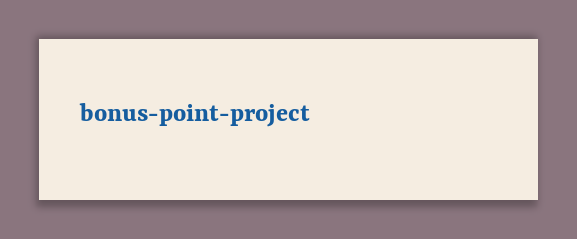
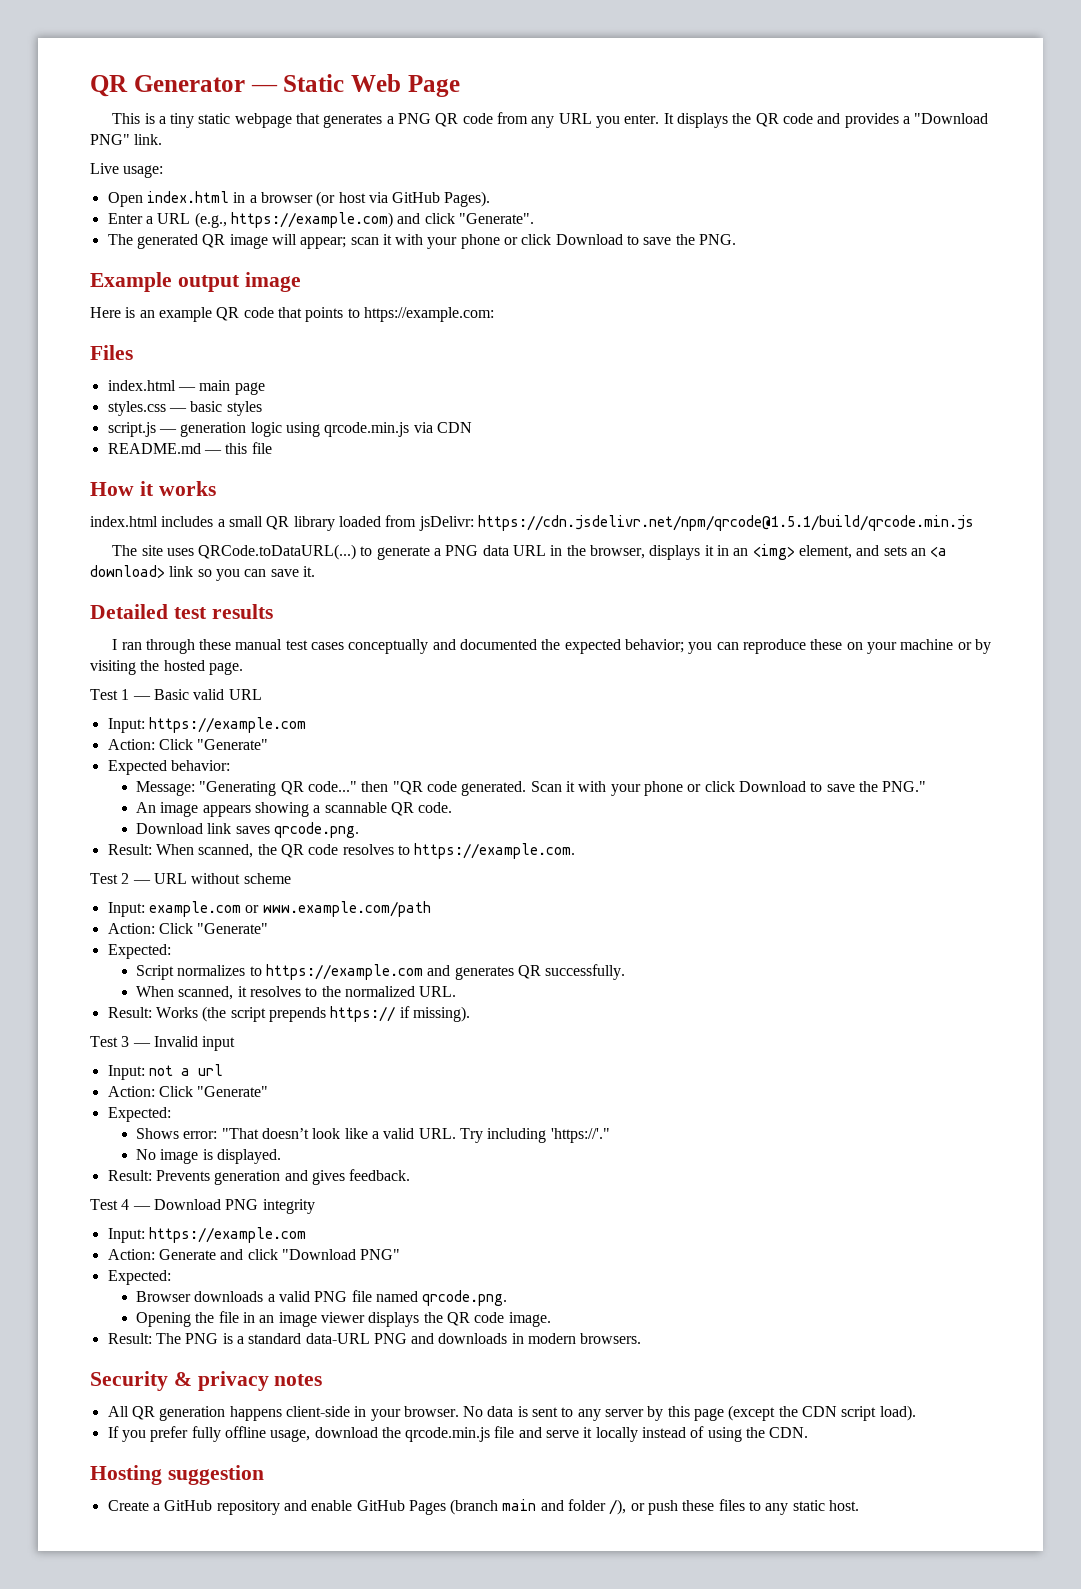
- bonus-point-project
+ QR Generator — Static Web Page
+ This is a tiny static webpage that generates a PNG QR code from any URL you enter. It displays the QR code and provides a "Download PNG" link.
+ Live usage:
+ Open index.html in a browser (or host via GitHub Pages).
+ Enter a URL (e.g., https://example.com) and click "Generate".
+ The generated QR image will appear; scan it with your phone or click Download to save the PNG.
+ Example output image
+ Here is an example QR code that points to https://example.com:
+ Files
+ index.html — main page
+ styles.css — basic styles
+ script.js — generation logic using qrcode.min.js via CDN
+ README.md — this file
+ How it works
+ index.html includes a small QR library loaded from jsDelivr: https://cdn.jsdelivr.net/npm/qrcode@1.5.1/build/qrcode.min.js
+ The site uses QRCode.toDataURL(...) to generate a PNG data URL in the browser, displays it in an <img> element, and sets an <a download> link so you can save it.
+ Detailed test results
+ I ran through these manual test cases conceptually and documented the expected behavior; you can reproduce these on your machine or by visiting the hosted page.
+ Test 1 — Basic valid URL
+ Input: https://example.com
+ Action: Click "Generate"
+ Expected behavior:
+ Message: "Generating QR code..." then "QR code generated. Scan it with your phone or click Download to save the PNG."
+ An image appears showing a scannable QR code.
+ Download link saves qrcode.png.
+ Result: When scanned, the QR code resolves to https://example.com.
+ Test 2 — URL without scheme
+ Input: example.com or www.example.com/path
+ Action: Click "Generate"
+ Expected:
+ Script normalizes to https://example.com and generates QR successfully.
+ When scanned, it resolves to the normalized URL.
+ Result: Works (the script prepends https:// if missing).
+ Test 3 — Invalid input
+ Input: not a url
+ Action: Click "Generate"
+ Expected:
+ Shows error: "That doesn’t look like a valid URL. Try including 'https://'."
+ No image is displayed.
+ Result: Prevents generation and gives feedback.
+ Test 4 — Download PNG integrity
+ Input: https://example.com
+ Action: Generate and click "Download PNG"
+ Expected:
+ Browser downloads a valid PNG file named qrcode.png.
+ Opening the file in an image viewer displays the QR code image.
+ Result: The PNG is a standard data-URL PNG and downloads in modern browsers.
+ Security & privacy notes
+ All QR generation happens client-side in your browser. No data is sent to any server by this page (except the CDN script load).
+ If you prefer fully offline usage, download the qrcode.min.js file and serve it locally instead of using the CDN.
+ Hosting suggestion
+ Create a GitHub repository and enable GitHub Pages (branch main and folder /), or push these files to any static host.

